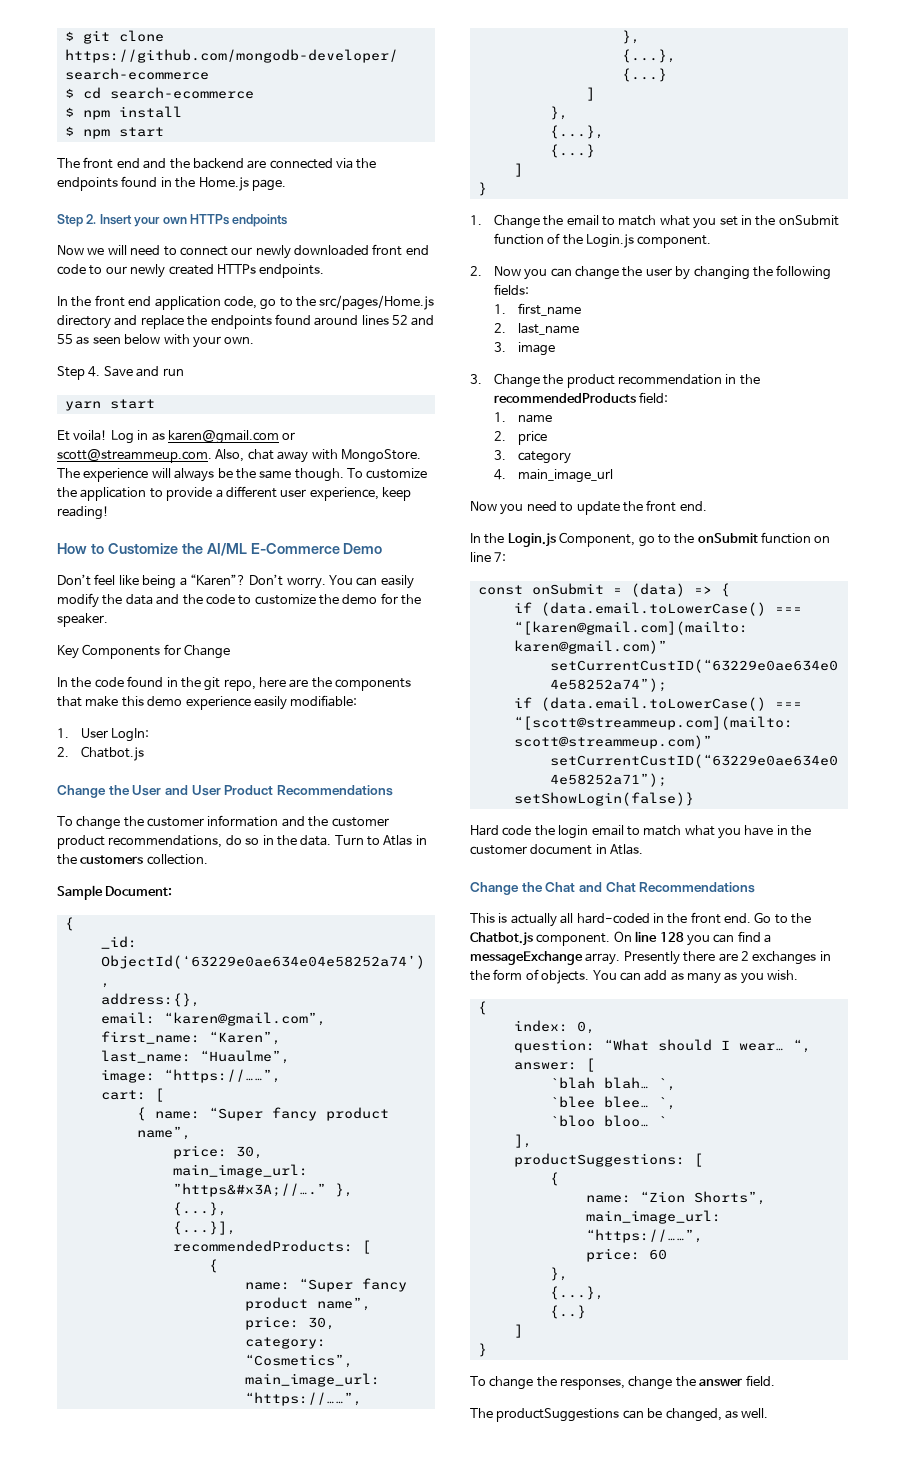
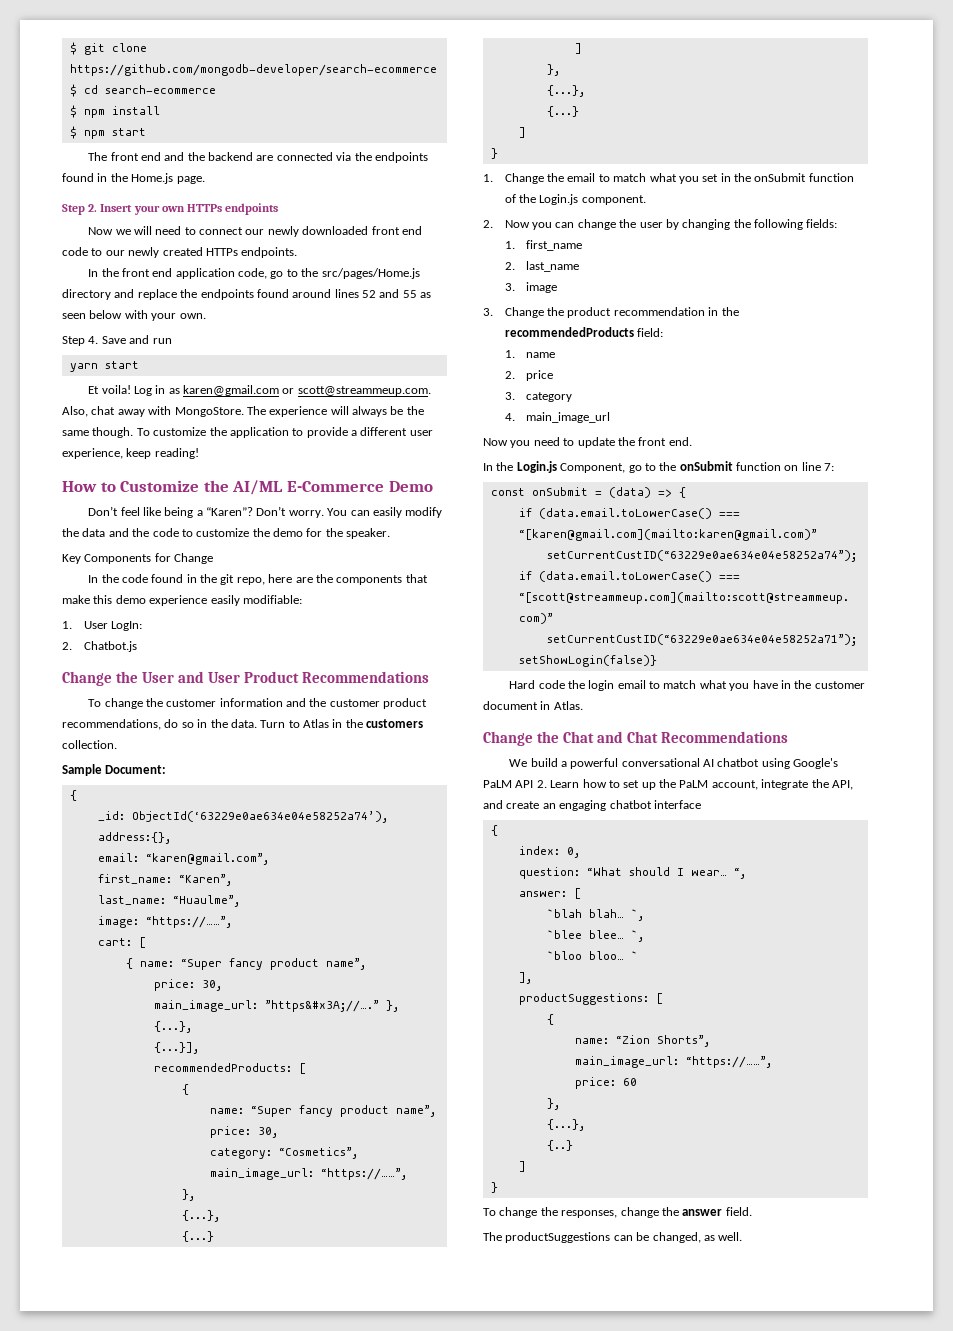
- This is actually all hard-coded in the front end. Go to the Chatbot.js component. On line 128 you can find a messageExchange array. Presently there are 2 exchanges in the form of objects. You can add as many as you wish.
+ We build a powerful conversational AI chatbot using Google's PaLM API 2. Learn how to set up the PaLM account, integrate the API, and create an engaging chatbot interface

